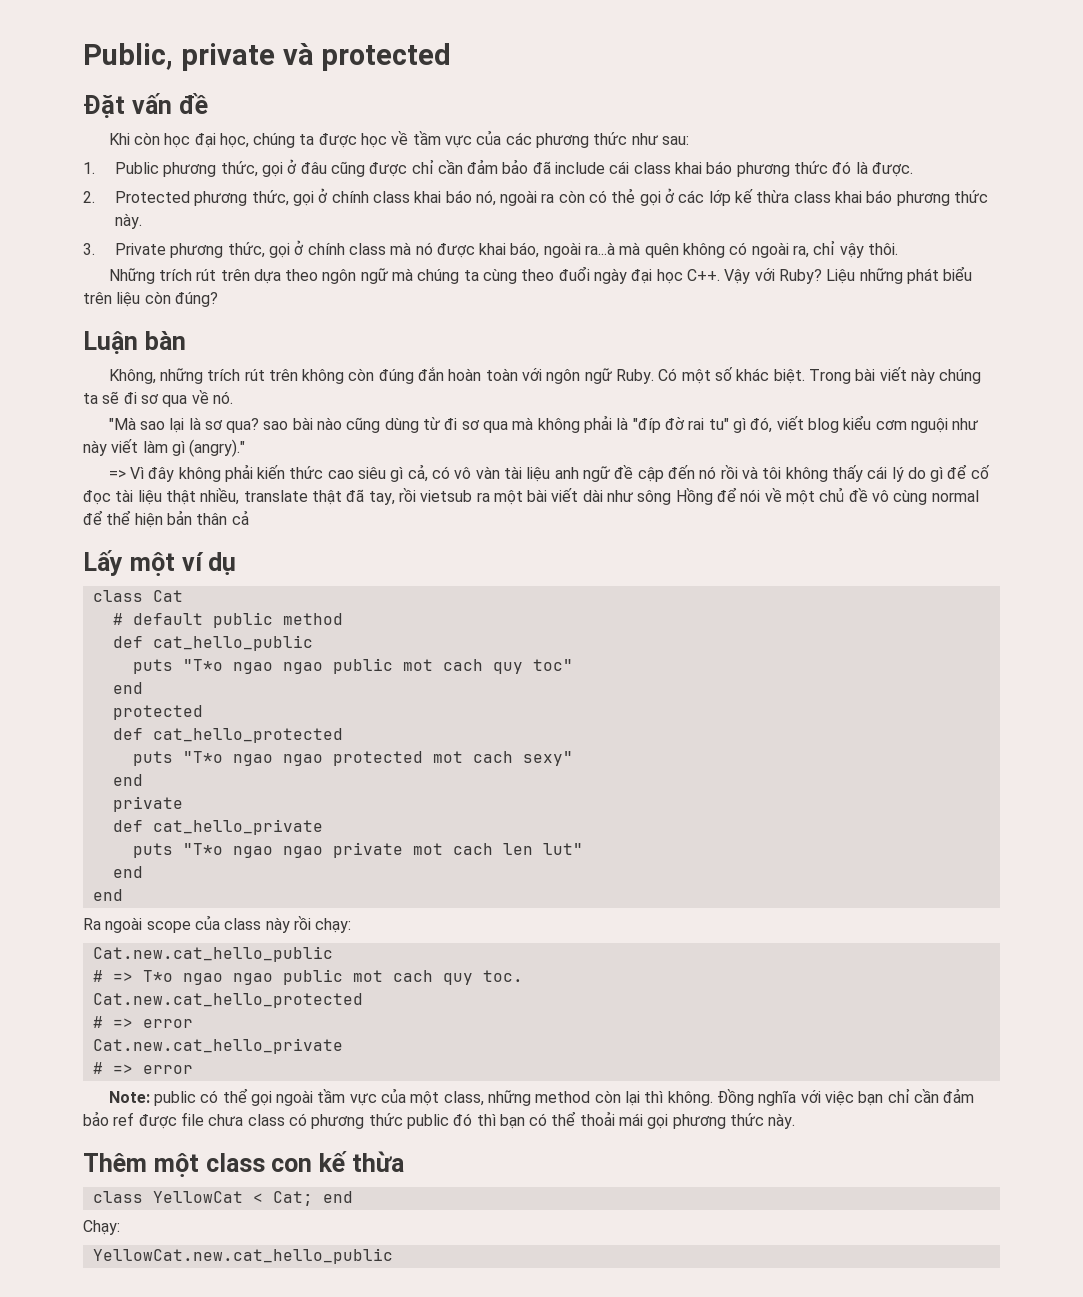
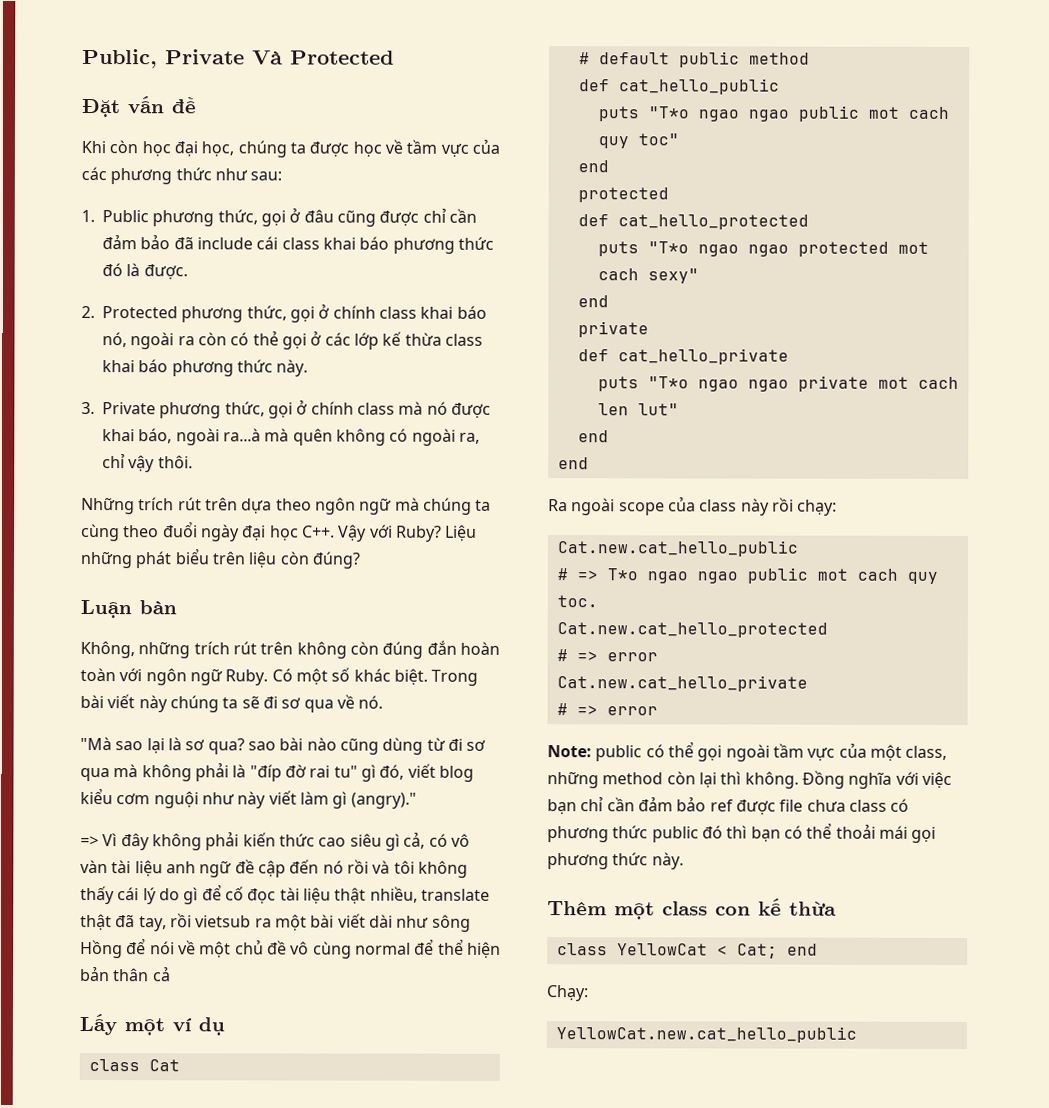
- Public, private và protected
+ Public, Private Và Protected

